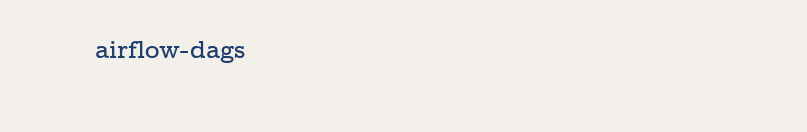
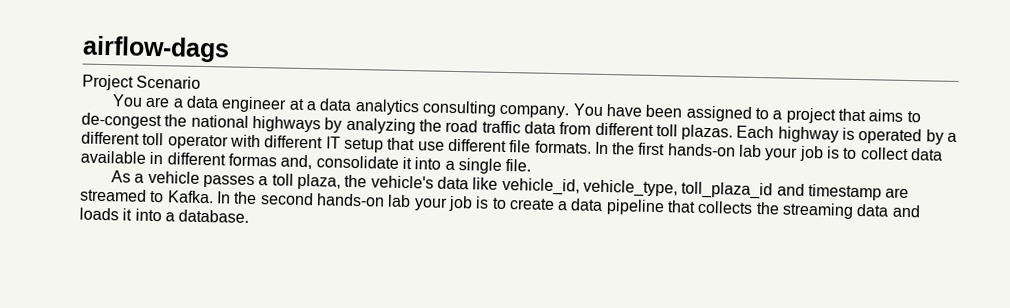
+ Project Scenario
+ You are a data engineer at a data analytics consulting company. You have been assigned to a project that aims to de-congest the national highways by analyzing the road traffic data from different toll plazas. Each highway is operated by a different toll operator with different IT setup that use different file formats. In the first hands-on lab your job is to collect data available in different formas and, consolidate it into a single file.
+ As a vehicle passes a toll plaza, the vehicle's data like vehicle_id, vehicle_type, toll_plaza_id and timestamp are streamed to Kafka. In the second hands-on lab your job is to create a data pipeline that collects the streaming data and loads it into a database.

